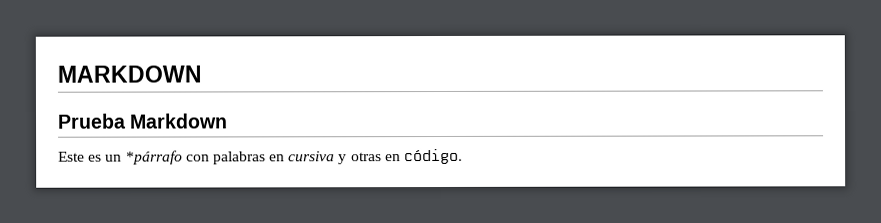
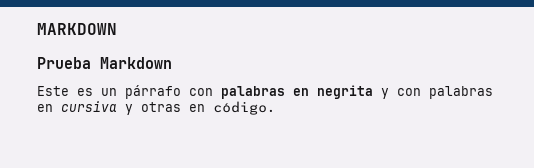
- Este es un *párrafo con palabras en cursiva y otras en código.
+ Este es un párrafo con palabras en negrita y con palabras en cursiva y otras en código.

